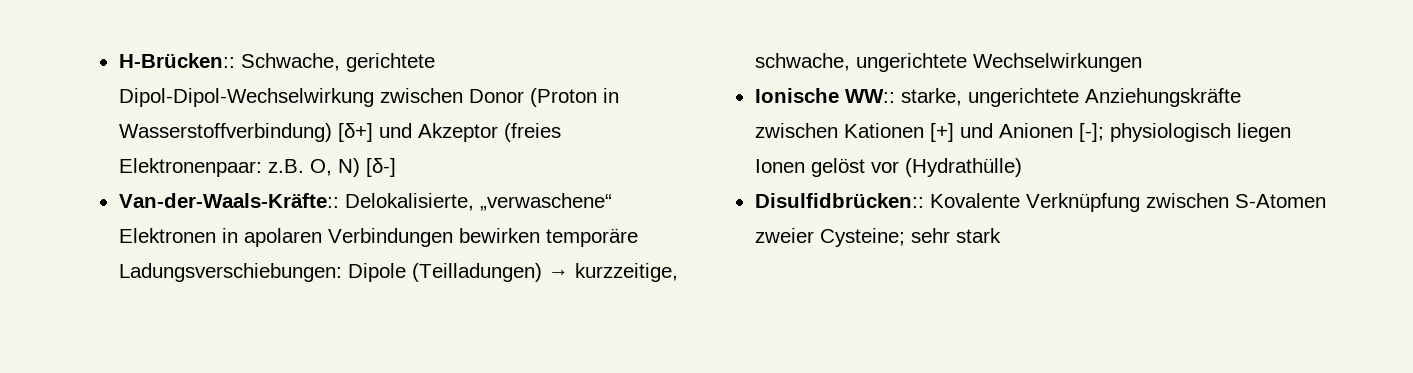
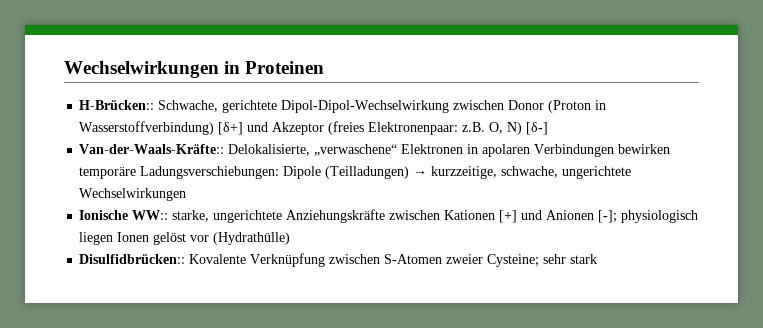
+ Wechselwirkungen in Proteinen

